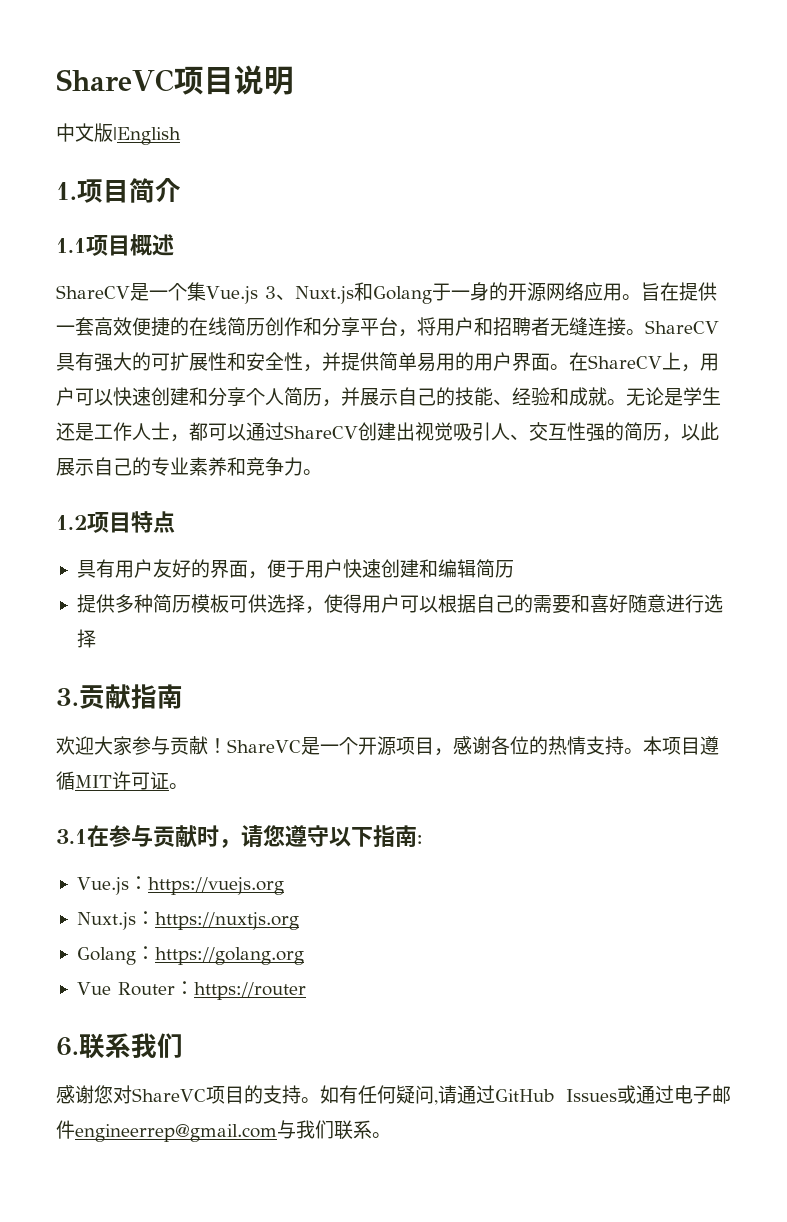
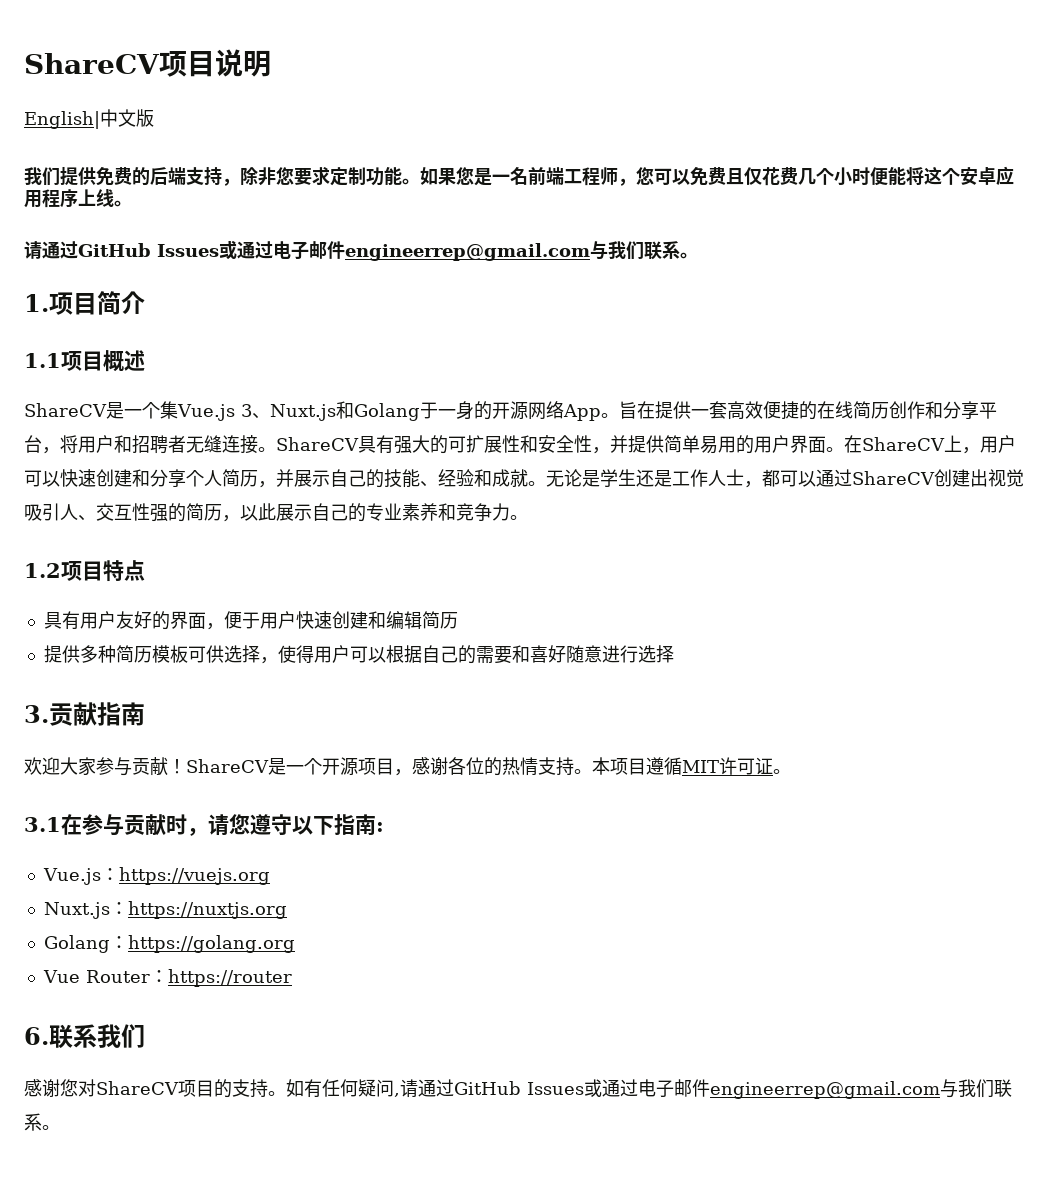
- ShareVC项目说明
+ ShareCV项目说明
- 中文版|English
+ English|中文版
+ 我们提供免费的后端支持，除非您要求定制功能。如果您是一名前端工程师，您可以免费且仅花费几个小时便能将这个安卓应用程序上线。
+ 请通过GitHub Issues或通过电子邮件engineerrep@gmail.com与我们联系。
- ShareCV是一个集Vue.js 3、Nuxt.js和Golang于一身的开源网络应用。
+ ShareCV是一个集Vue.js 3、Nuxt.js和Golang于一身的开源网络App。
- ShareVC是一个开源项目，感谢各位的热情支持。
+ ShareCV是一个开源项目，感谢各位的热情支持。
- 感谢您对ShareVC项目的支持。
+ 感谢您对ShareCV项目的支持。

